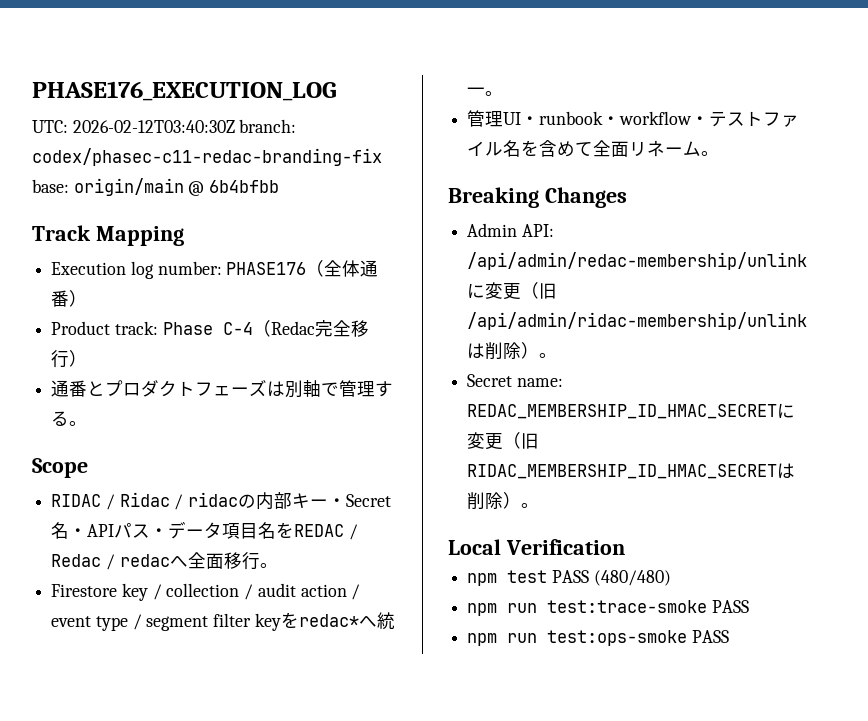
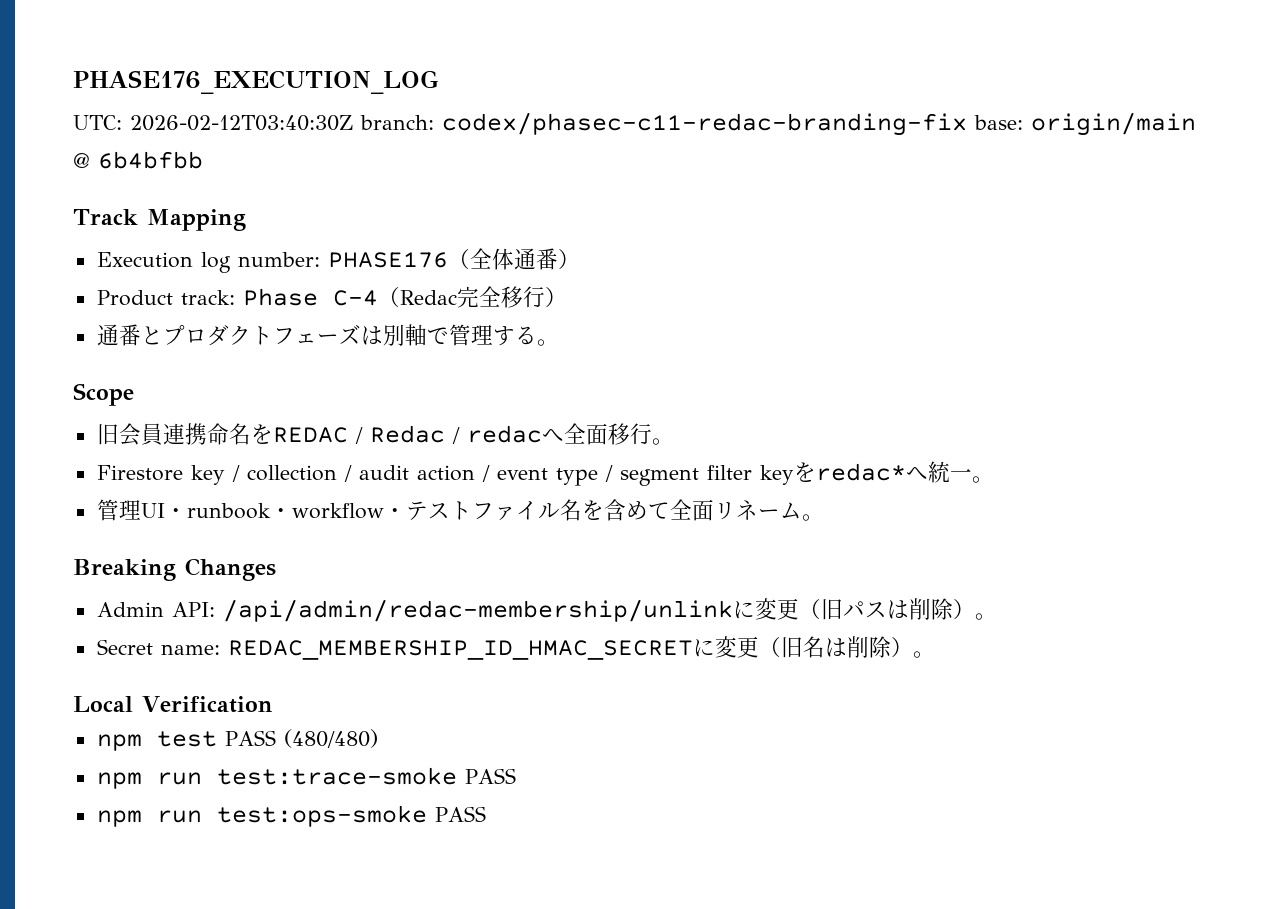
- RIDAC / Ridac / ridacの内部キー・Secret名・APIパス・データ項目名をREDAC / Redac / redacへ全面移行。
+ 旧会員連携命名をREDAC / Redac / redacへ全面移行。
- Admin API: /api/admin/redac-membership/unlinkに変更（旧/api/admin/ridac-membership/unlinkは削除）。
+ Admin API: /api/admin/redac-membership/unlinkに変更（旧パスは削除）。
- Secret name: REDAC_MEMBERSHIP_ID_HMAC_SECRETに変更（旧RIDAC_MEMBERSHIP_ID_HMAC_SECRETは削除）。
+ Secret name: REDAC_MEMBERSHIP_ID_HMAC_SECRETに変更（旧名は削除）。

